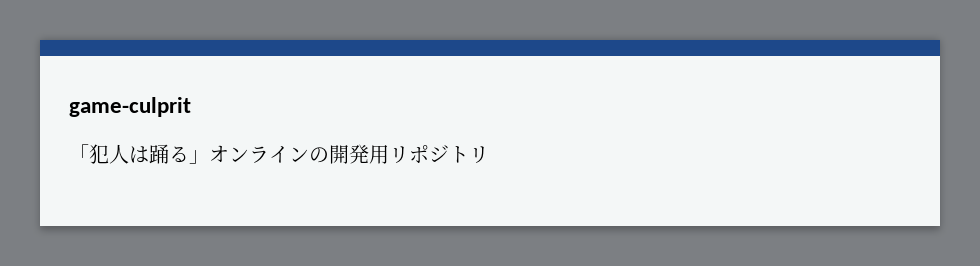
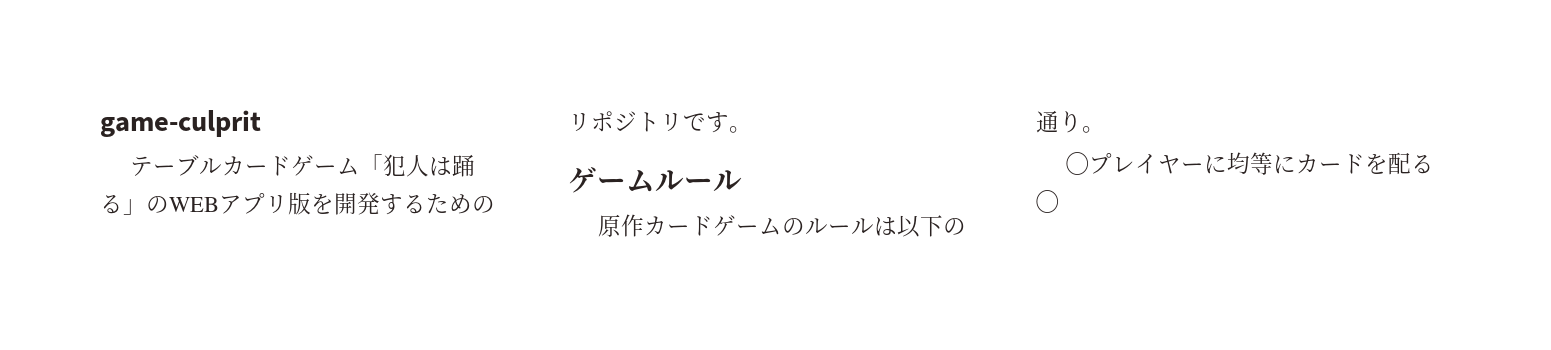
- 「犯人は踊る」オンラインの開発用リポジトリ
+ テーブルカードゲーム「犯人は踊る」のWEBアプリ版を開発するためのリポジトリです。
+ ゲームルール
+ 原作カードゲームのルールは以下の通り。
+ ◯プレイヤーに均等にカードを配る◯

